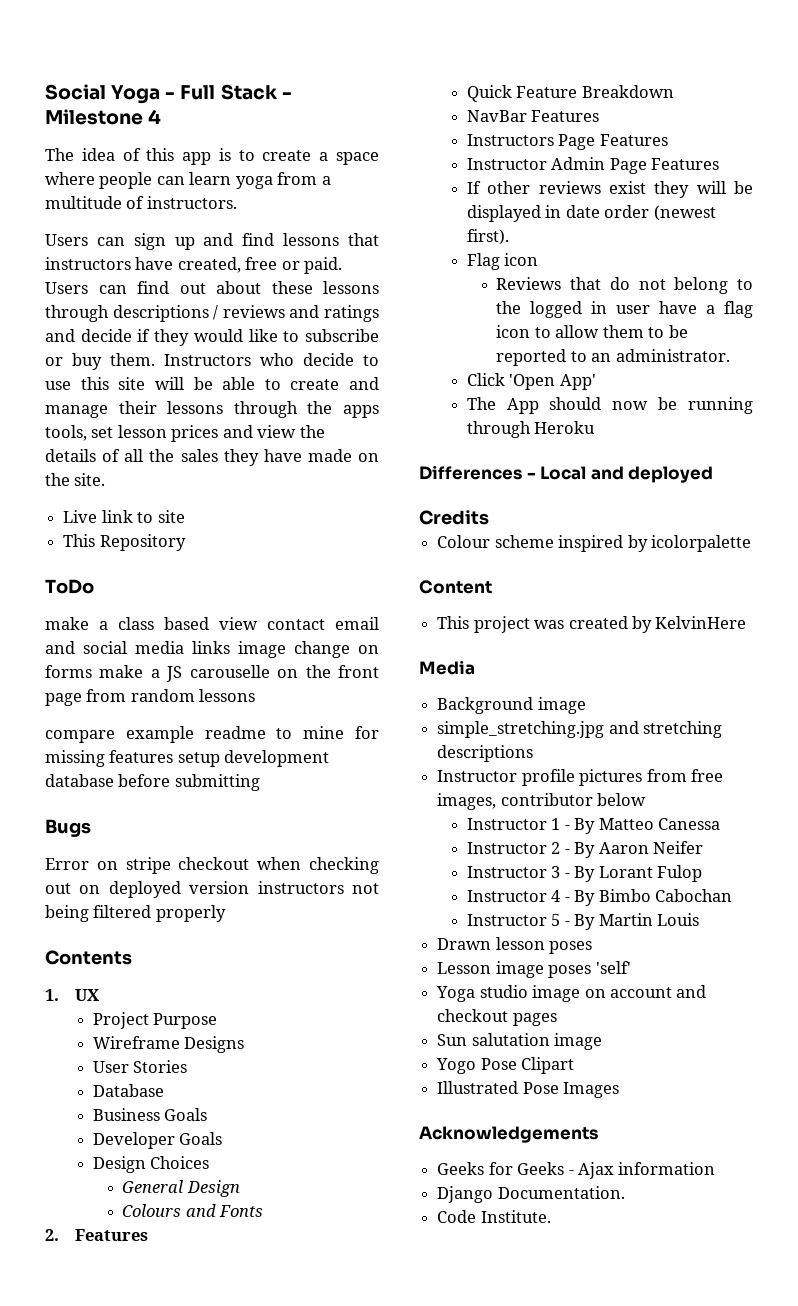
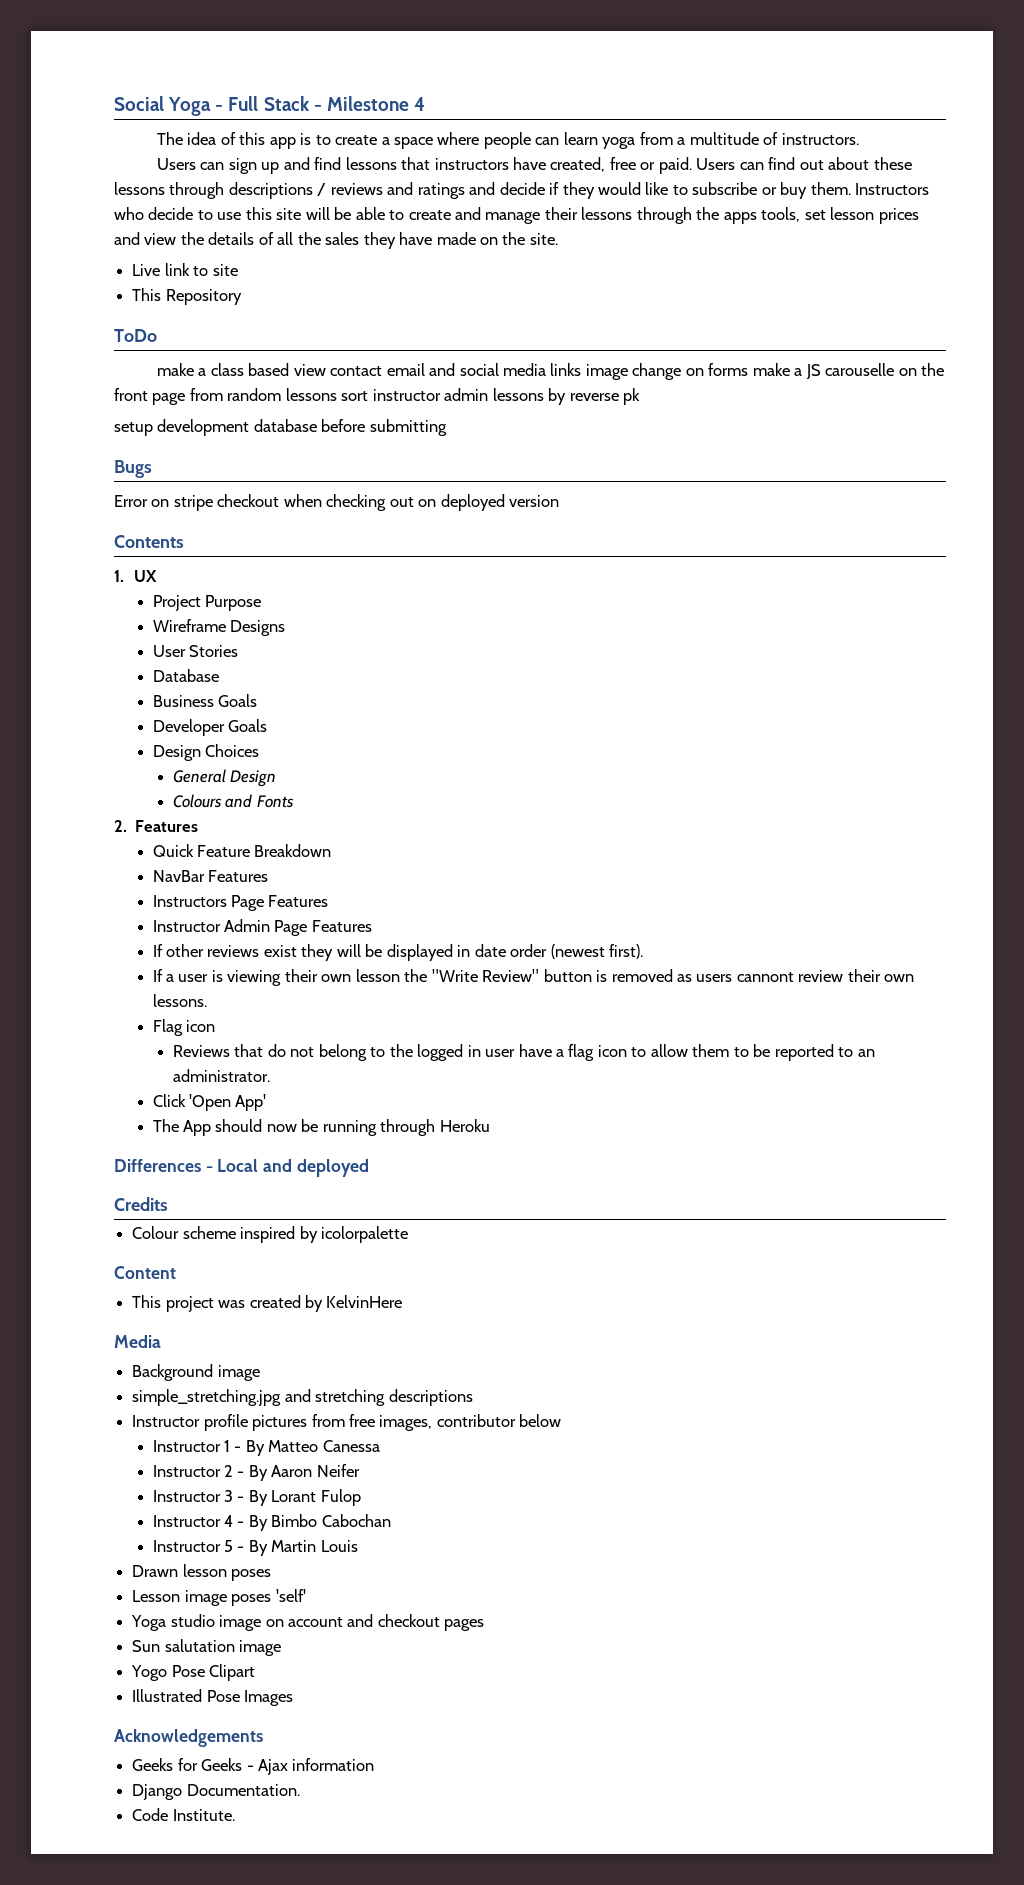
- make a class based view contact email and social media links image change on forms make a JS carouselle on the front page from random lessons
- compare example readme to mine for missing features setup development database before submitting
+ make a class based view contact email and social media links image change on forms make a JS carouselle on the front page from random lessons sort instructor admin lessons by reverse pk
+ setup development database before submitting
- Error on stripe checkout when checking out on deployed version instructors not being filtered properly
+ Error on stripe checkout when checking out on deployed version
+ If a user is viewing their own lesson the "Write Review" button is removed as users cannont review their own lessons.

